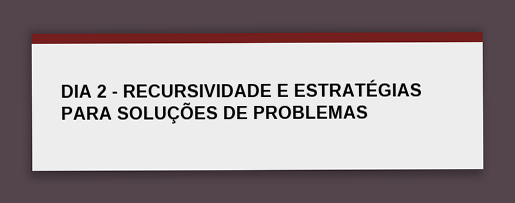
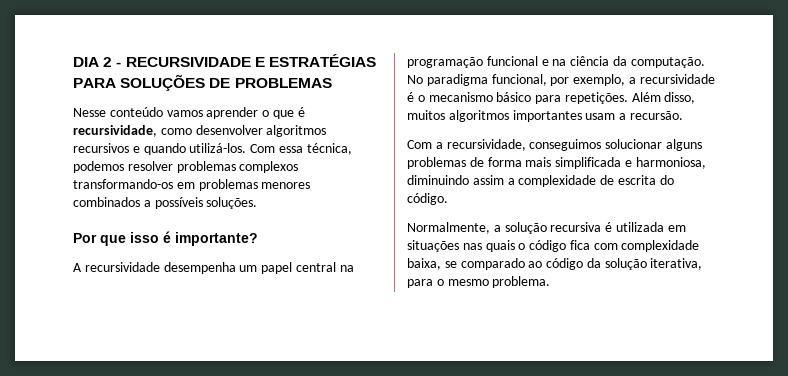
+ Nesse conteúdo vamos aprender o que é recursividade, como desenvolver algoritmos recursivos e quando utilizá-los. Com essa técnica, podemos resolver problemas complexos transformando-os em problemas menores combinados a possíveis soluções.
+ Por que isso é importante?
+ A recursividade desempenha um papel central na programação funcional e na ciência da computação. No paradigma funcional, por exemplo, a recursividade é o mecanismo básico para repetições. Além disso, muitos algoritmos importantes usam a recursão.
+ Com a recursividade, conseguimos solucionar alguns problemas de forma mais simplificada e harmoniosa, diminuindo assim a complexidade de escrita do código.
+ Normalmente, a solução recursiva é utilizada em situações nas quais o código fica com complexidade baixa, se comparado ao código da solução iterativa, para o mesmo problema.

